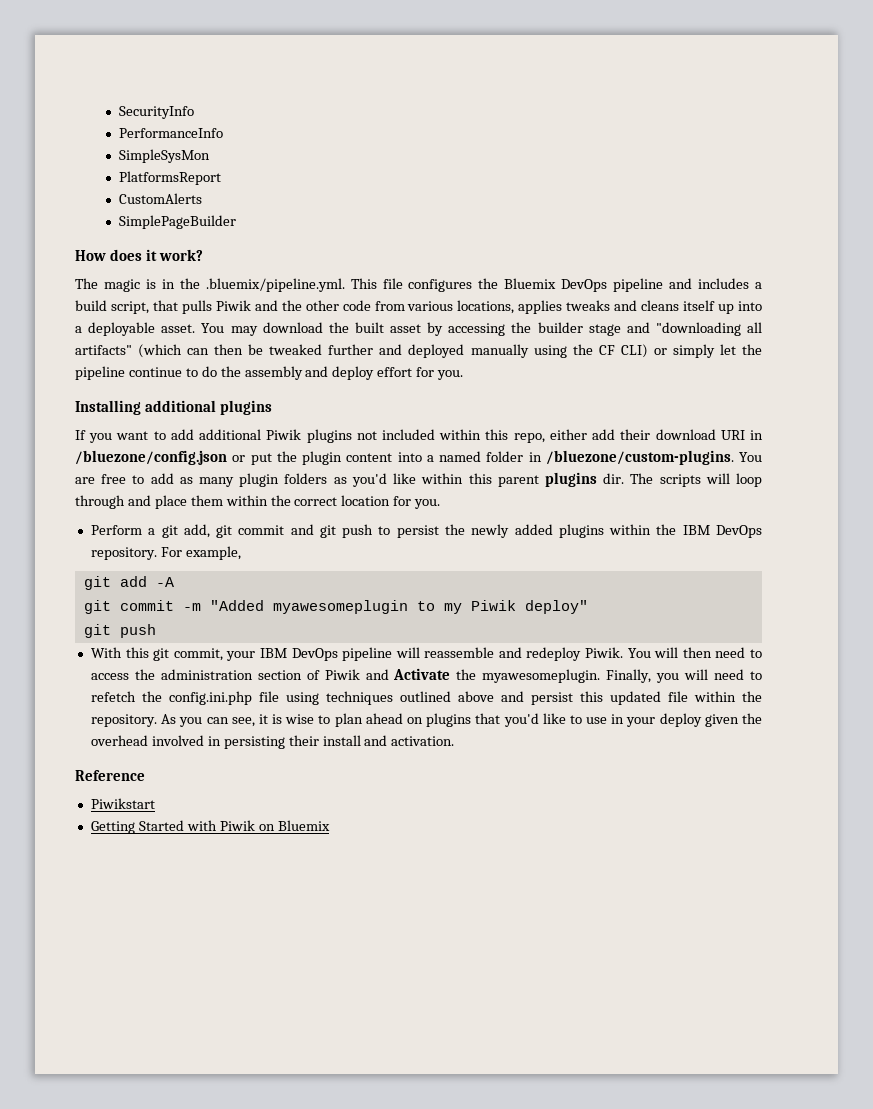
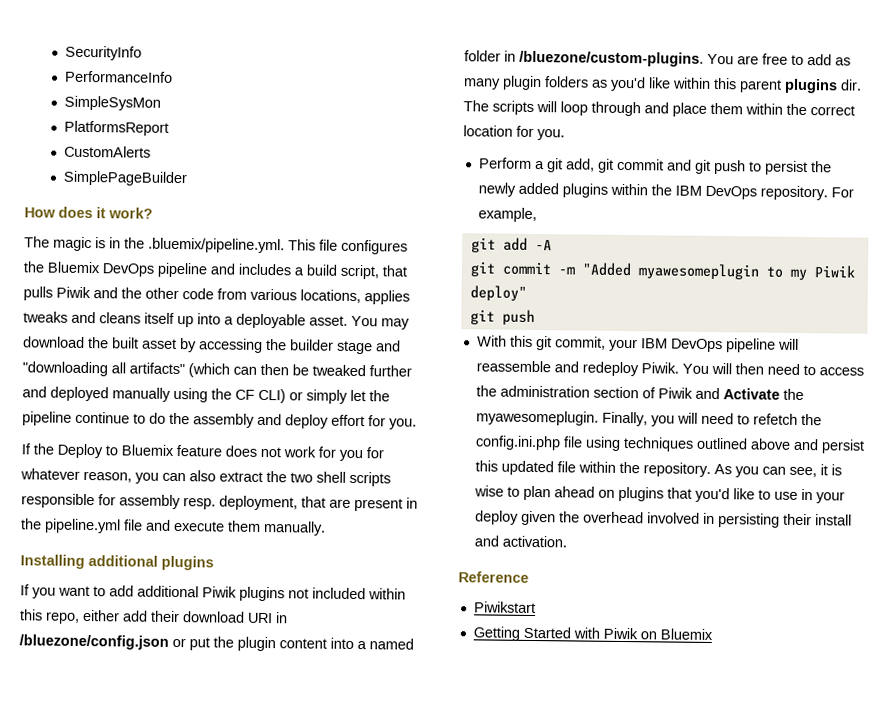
+ If the Deploy to Bluemix feature does not work for you for whatever reason, you can also extract the two shell scripts responsible for assembly resp. deployment, that are present in the pipeline.yml file and execute them manually.

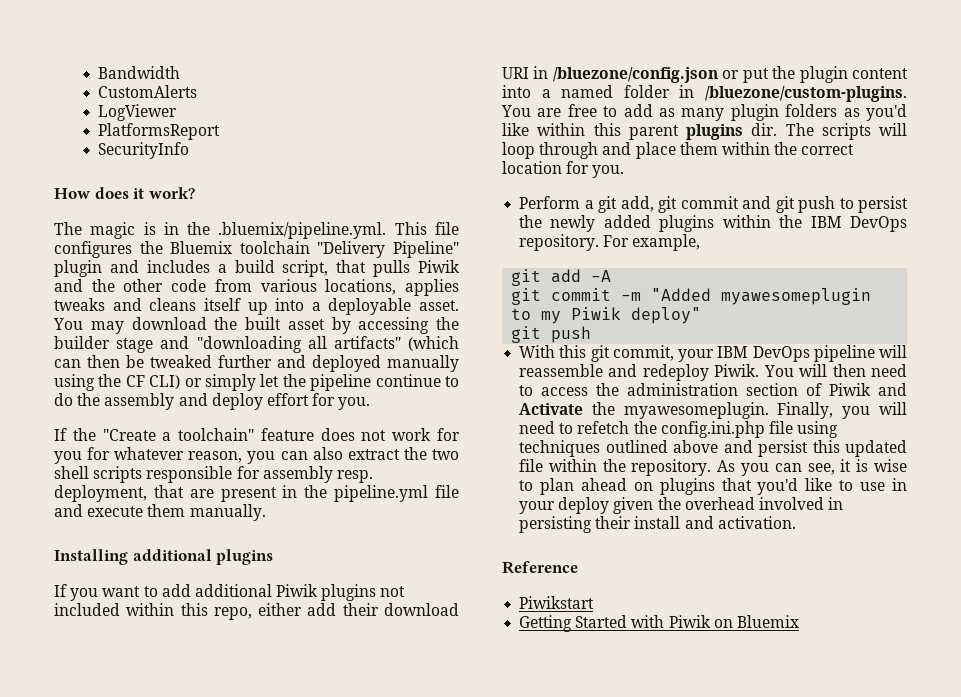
- SecurityInfo
- PerformanceInfo
- SimpleSysMon
+ Bandwidth
+ CustomAlerts
+ LogViewer
- CustomAlerts
- SimplePageBuilder
+ SecurityInfo
- The magic is in the .bluemix/pipeline.yml. This file configures the Bluemix DevOps pipeline and includes a build script, that pulls Piwik and the other code from various locations, applies tweaks and cleans itself up into a deployable asset.
+ The magic is in the .bluemix/pipeline.yml. This file configures the Bluemix toolchain "Delivery Pipeline" plugin and includes a build script, that pulls Piwik and the other code from various locations, applies tweaks and cleans itself up into a deployable asset.
- If the Deploy to Bluemix feature does not work for you for whatever reason, you can also extract the two shell scripts responsible for assembly resp. deployment, that are present in the pipeline.yml file and execute them manually.
+ If the "Create a toolchain" feature does not work for you for whatever reason, you can also extract the two shell scripts responsible for assembly resp. deployment, that are present in the pipeline.yml file and execute them manually.

